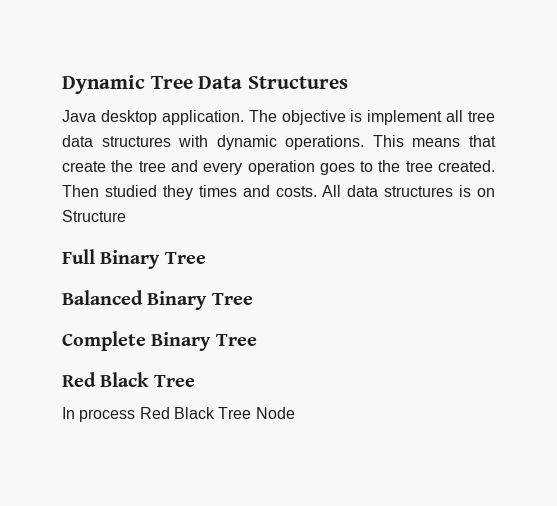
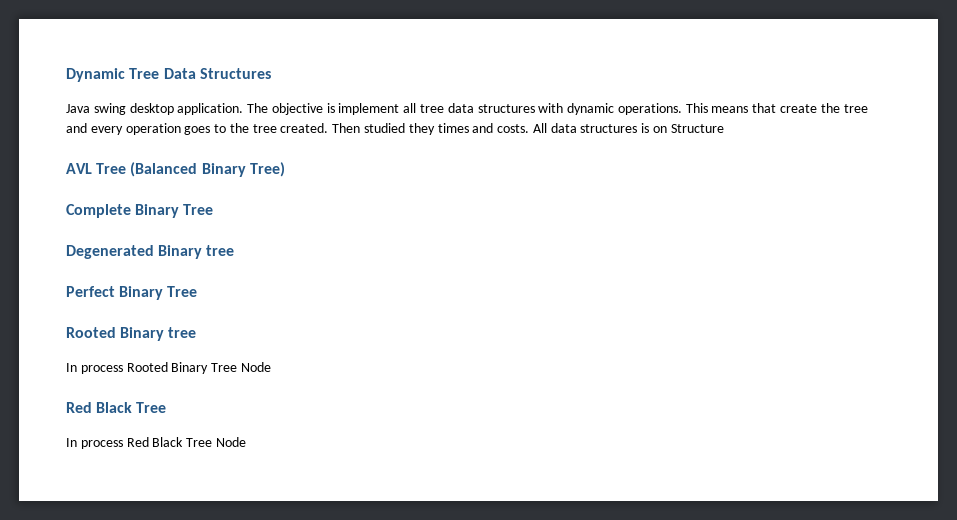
- Java desktop application.
+ Java swing desktop application.
- Full Binary Tree
- Balanced Binary Tree
+ AVL Tree (Balanced Binary Tree)
  Complete Binary Tree
+ Degenerated Binary tree
+ Perfect Binary Tree
+ Rooted Binary tree
+ In process Rooted Binary Tree Node

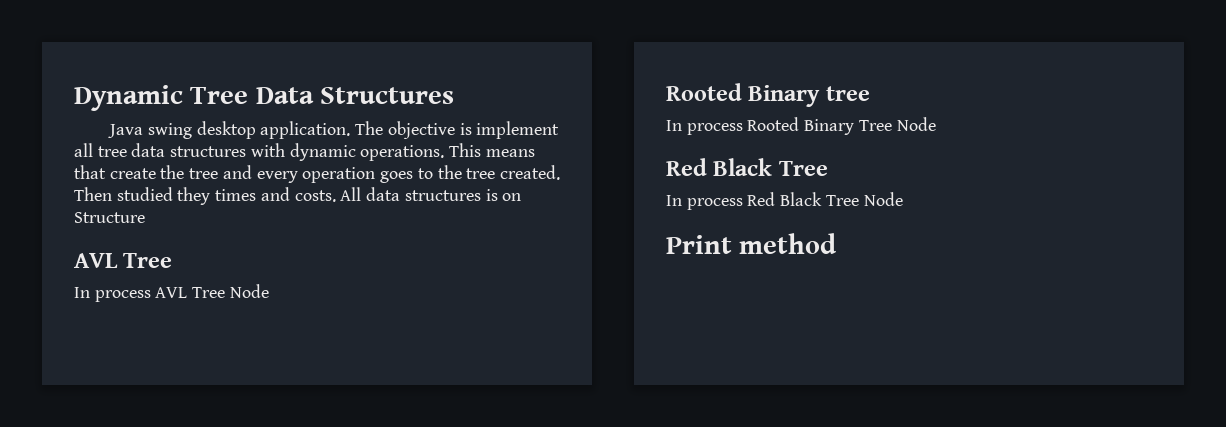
  All data structures is on Structure
- AVL Tree (Balanced Binary Tree)
- Complete Binary Tree
- Degenerated Binary tree
- Perfect Binary Tree
+ AVL Tree
+ In process AVL Tree Node
+ Print method

